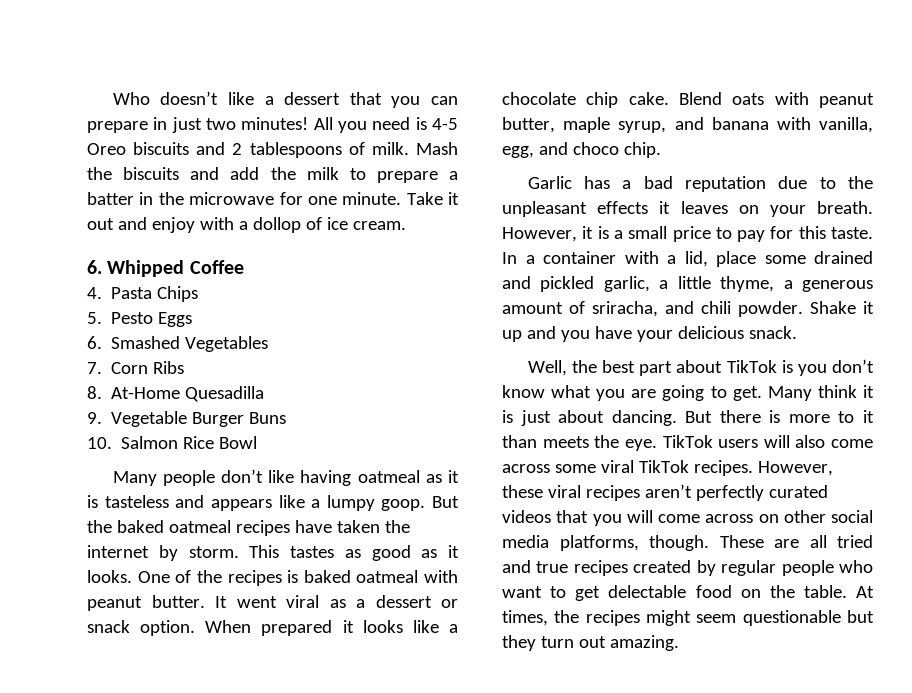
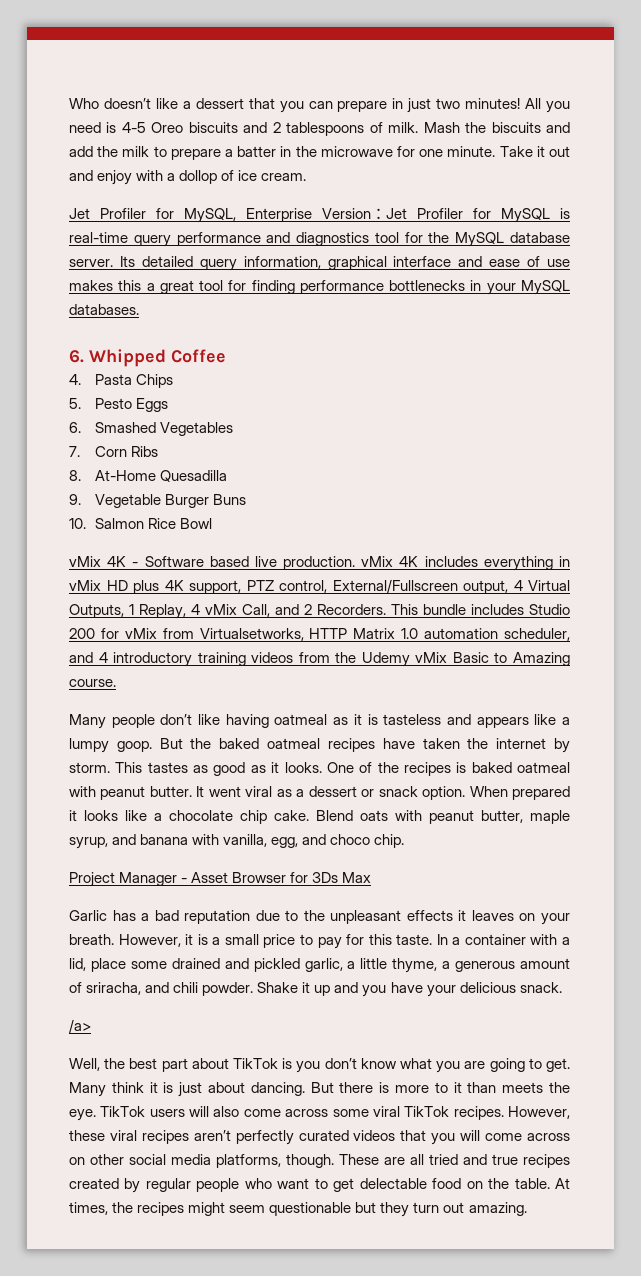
+ Jet Profiler for MySQL, Enterprise Version：Jet Profiler for MySQL is real-time query performance and diagnostics tool for the MySQL database server. Its detailed query information, graphical interface and ease of use makes this a great tool for finding performance bottlenecks in your MySQL databases.
+ vMix 4K - Software based live production. vMix 4K includes everything in vMix HD plus 4K support, PTZ control, External/Fullscreen output, 4 Virtual Outputs, 1 Replay, 4 vMix Call, and 2 Recorders. This bundle includes Studio 200 for vMix from Virtualsetworks, HTTP Matrix 1.0 automation scheduler, and 4 introductory training videos from the Udemy vMix Basic to Amazing course.
+ Project Manager - Asset Browser for 3Ds Max
+ /a>

